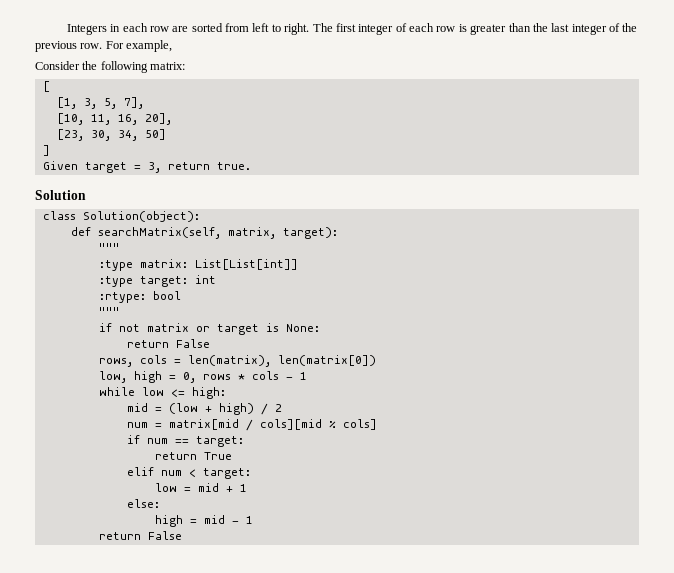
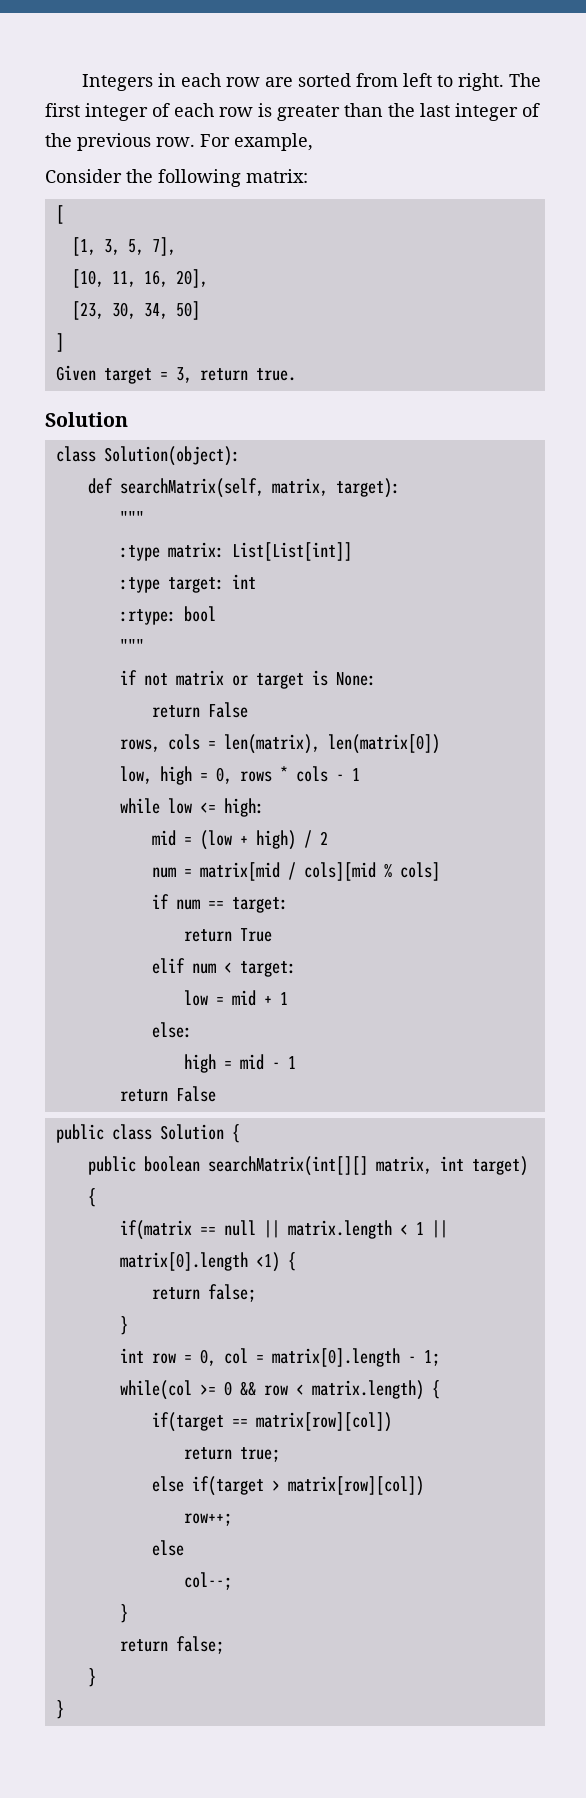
+ public class Solution {
+ public boolean searchMatrix(int[][] matrix, int target) {
+ if(matrix == null || matrix.length < 1 || matrix[0].length <1) {
+ return false;
+ }
+ int row = 0, col = matrix[0].length - 1;
+ while(col >= 0 && row < matrix.length) {
+ if(target == matrix[row][col])
+ return true;
+ else if(target > matrix[row][col])
+ row++;
+ else
+ col--;
+ }
+ return false;
+ }
+ }

